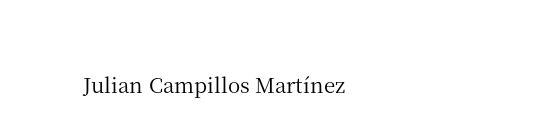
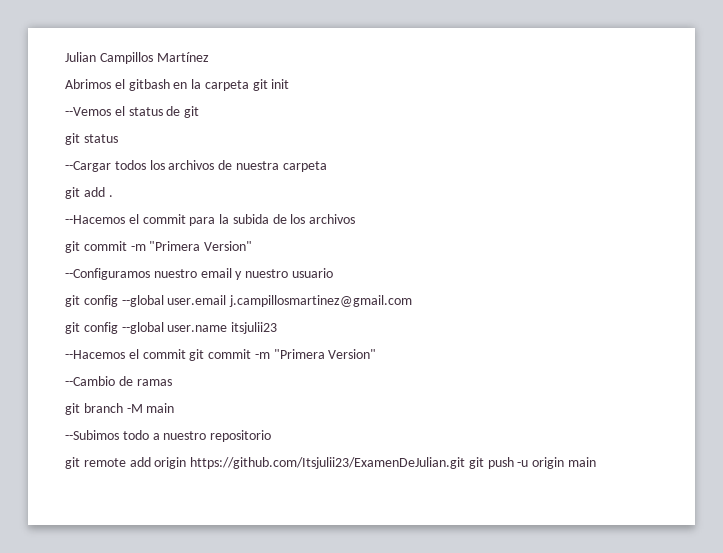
+ Abrimos el gitbash en la carpeta git init
+ --Vemos el status de git
+ git status
+ --Cargar todos los archivos de nuestra carpeta
+ git add .
+ --Hacemos el commit para la subida de los archivos
+ git commit -m "Primera Version"
+ --Configuramos nuestro email y nuestro usuario
+ git config --global user.email j.campillosmartinez@gmail.com
+ git config --global user.name itsjulii23
+ --Hacemos el commit git commit -m "Primera Version"
+ --Cambio de ramas
+ git branch -M main
+ --Subimos todo a nuestro repositorio
+ git remote add origin https://github.com/Itsjulii23/ExamenDeJulian.git git push -u origin main

